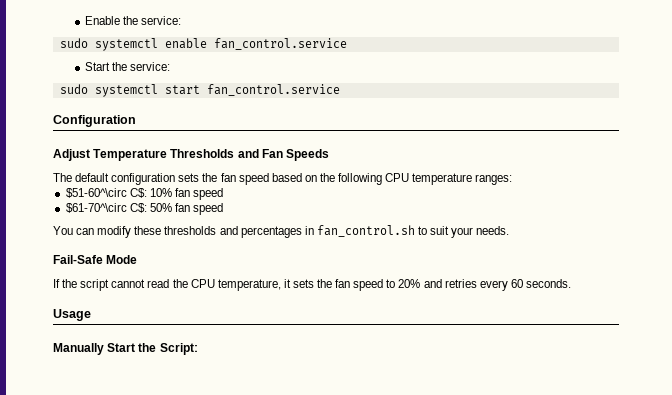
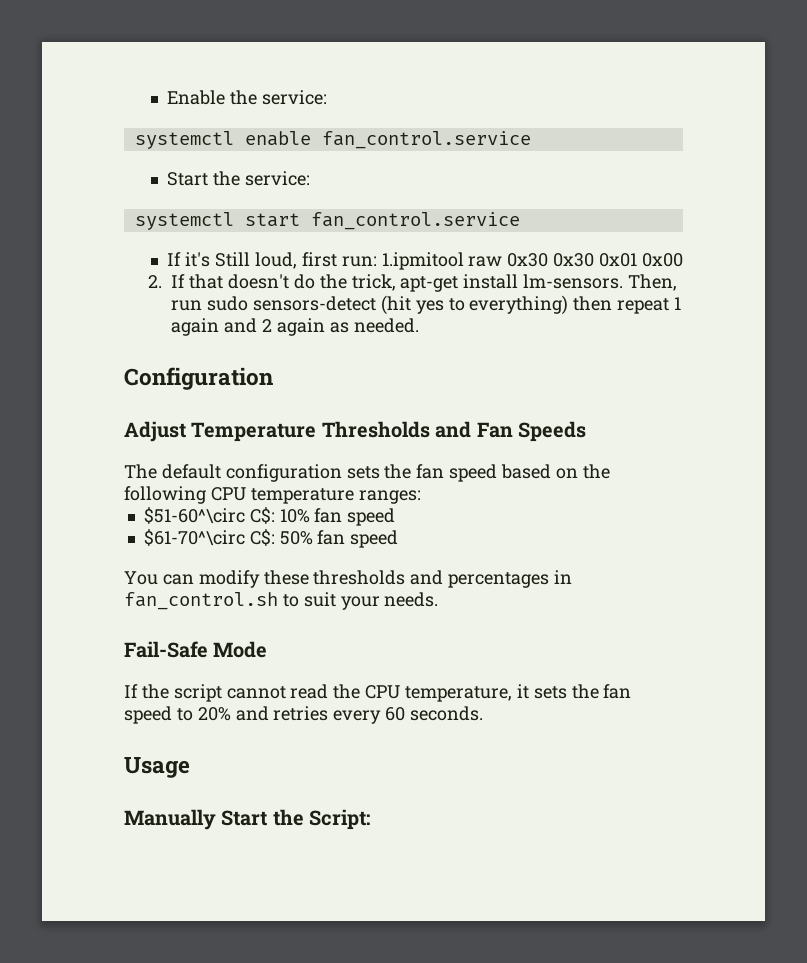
- sudo systemctl enable fan_control.service
+ systemctl enable fan_control.service
- sudo systemctl start fan_control.service
+ systemctl start fan_control.service
+ If it's Still loud, first run: 1.ipmitool raw 0x30 0x30 0x01 0x00
+ 2. If that doesn't do the trick, apt-get install lm-sensors. Then, run sudo sensors-detect (hit yes to everything) then repeat 1 again and 2 again as needed.

